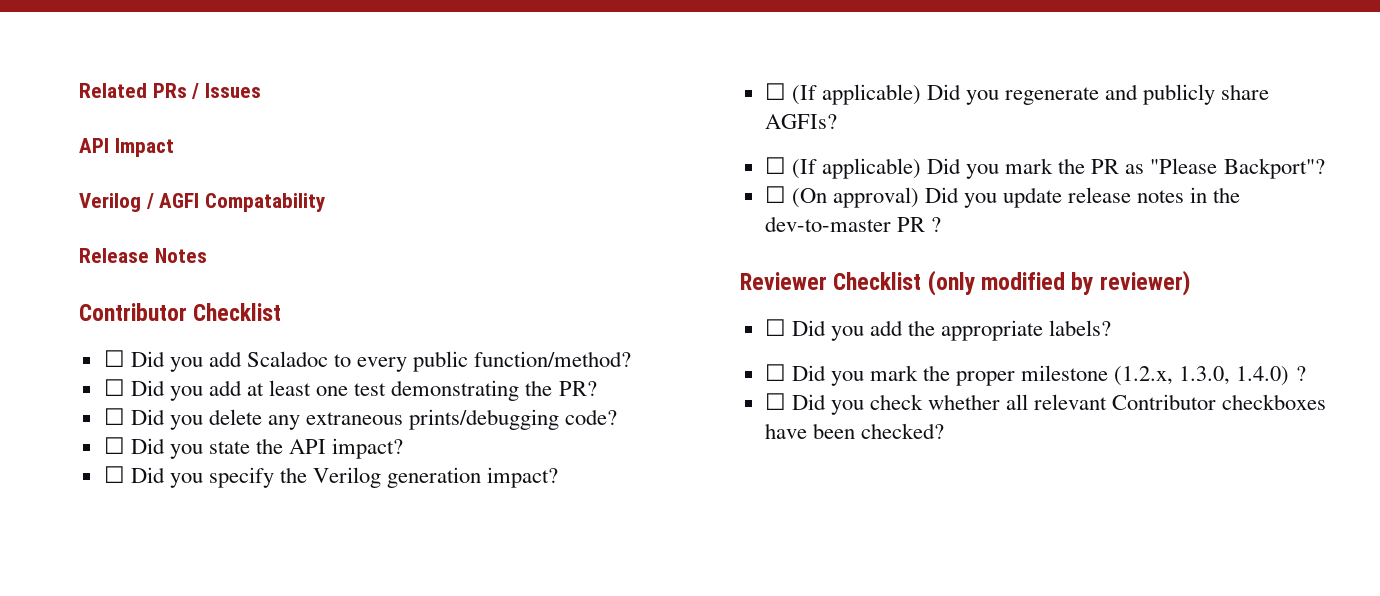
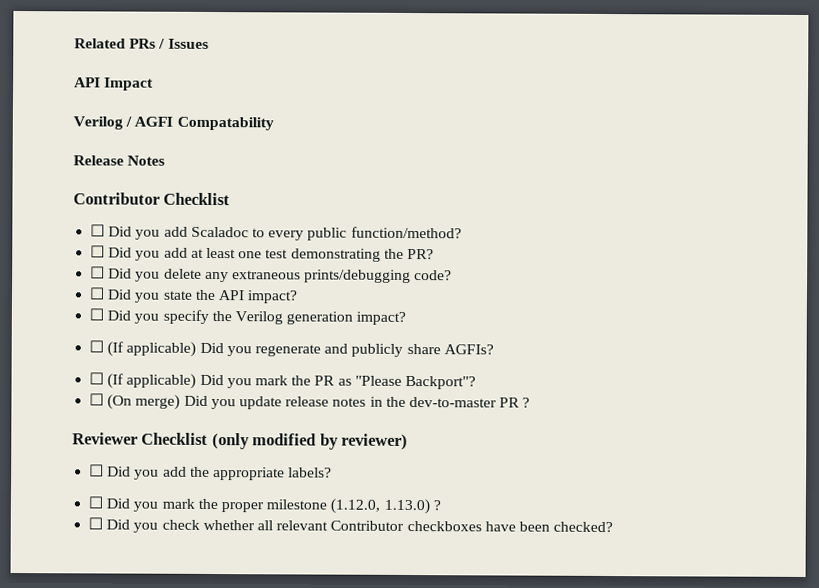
- ☐ (On approval) Did you update release notes in the dev-to-master PR ?
+ ☐ (On merge) Did you update release notes in the dev-to-master PR ?
- ☐ Did you mark the proper milestone (1.2.x, 1.3.0, 1.4.0) ?
+ ☐ Did you mark the proper milestone (1.12.0, 1.13.0) ?

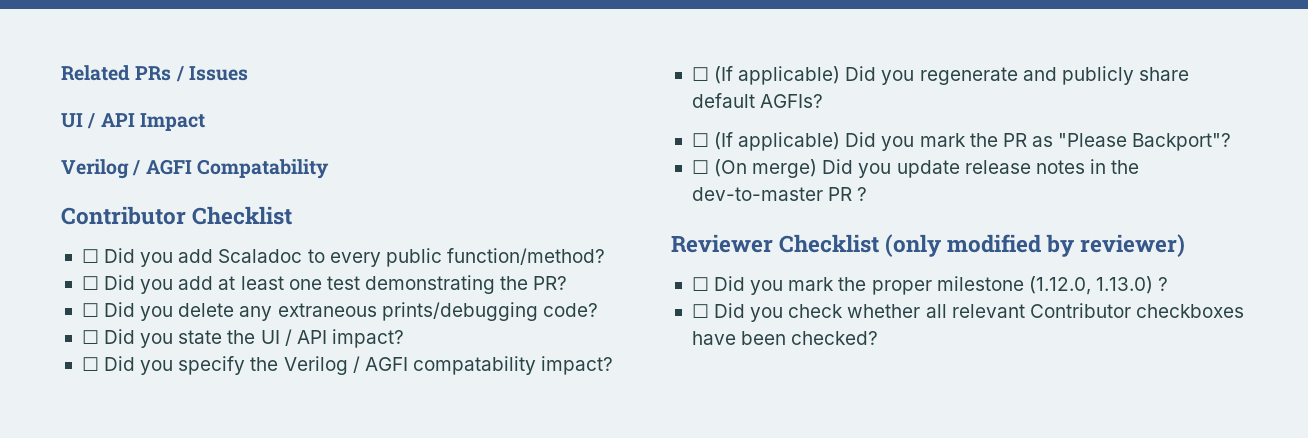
- API Impact
+ UI / API Impact
- Release Notes
- ☐ Did you state the API impact?
+ ☐ Did you state the UI / API impact?
- ☐ Did you specify the Verilog generation impact?
+ ☐ Did you specify the Verilog / AGFI compatability impact?
- ☐ (If applicable) Did you regenerate and publicly share AGFIs?
+ ☐ (If applicable) Did you regenerate and publicly share default AGFIs?
- ☐ Did you add the appropriate labels?

